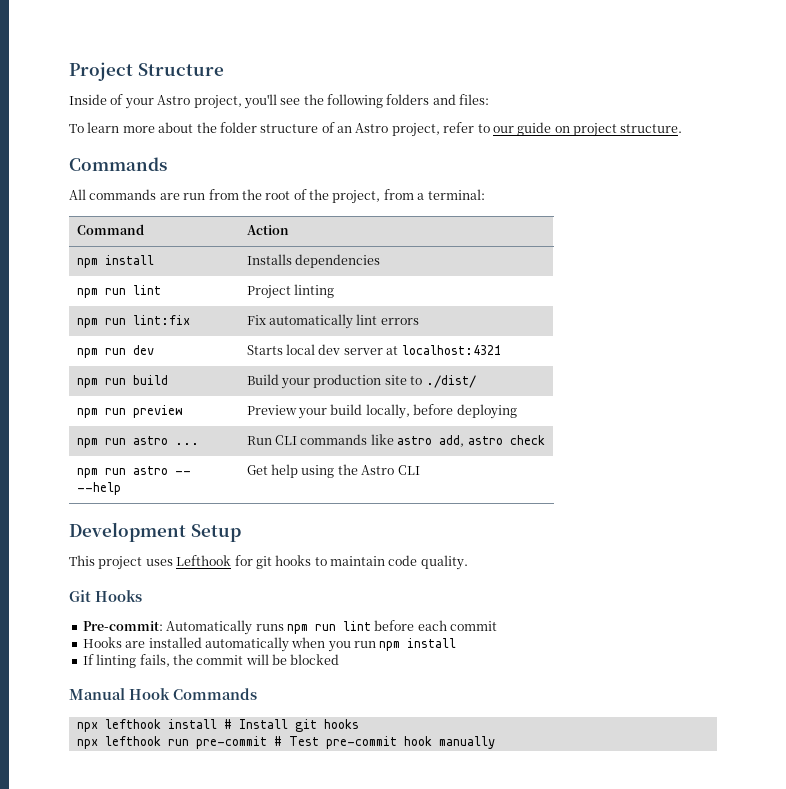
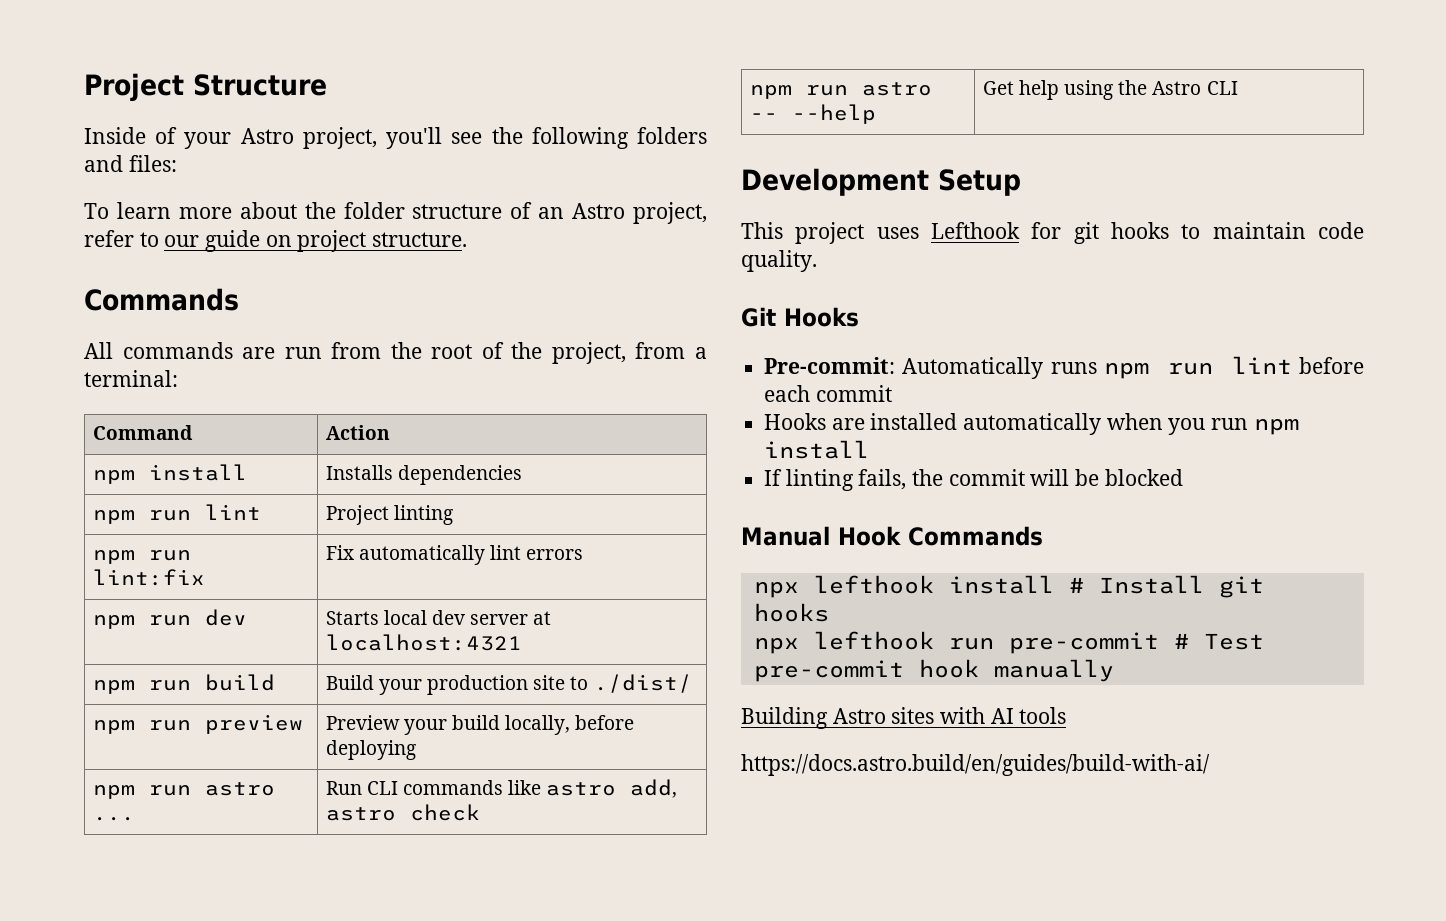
+ Building Astro sites with AI tools
+ https://docs.astro.build/en/guides/build-with-ai/

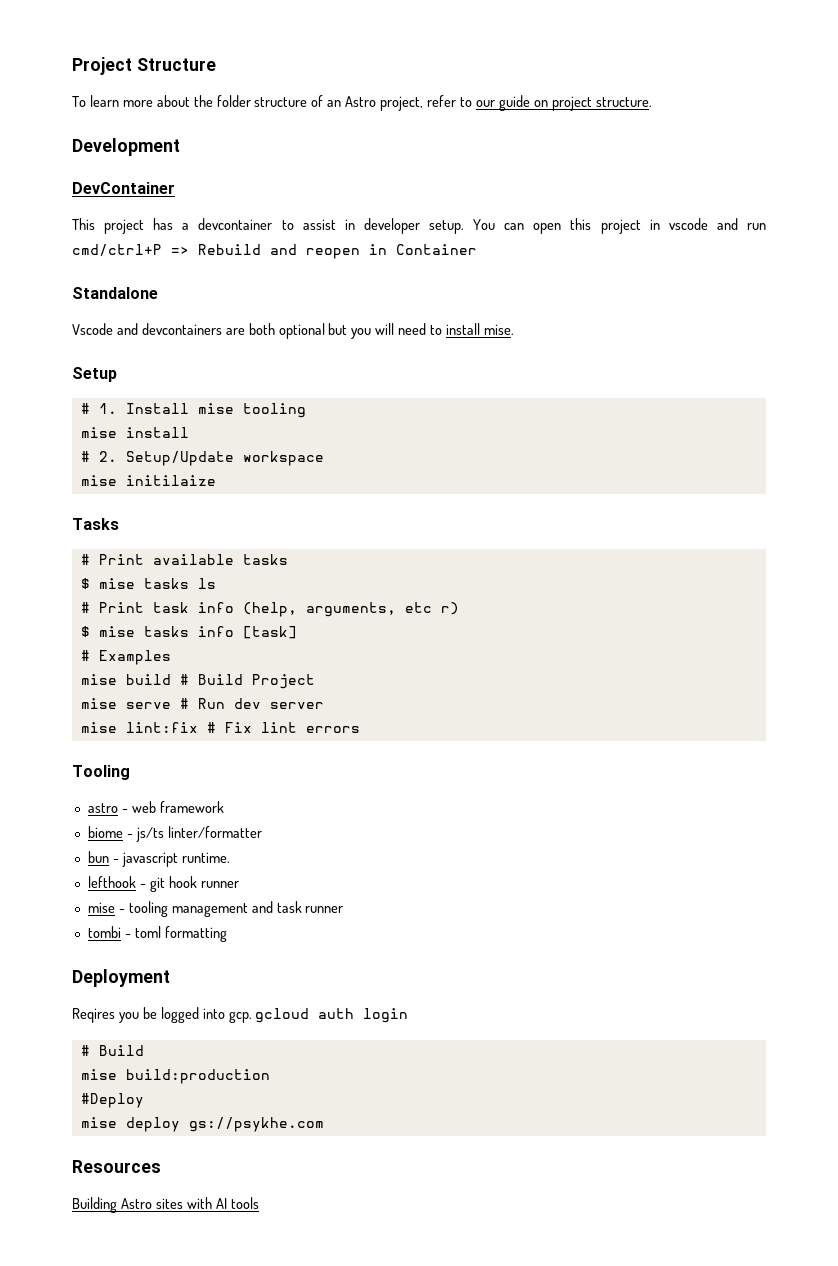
- Inside of your Astro project, you'll see the following folders and files:
  To learn more about the folder structure of an Astro project, refer to our guide on project structure.
- Commands
- All commands are run from the root of the project, from a terminal:
- Command | Action
- npm install | Installs dependencies
- npm run lint | Project linting
- npm run lint:fix | Fix automatically lint errors
- npm run dev | Starts local dev server at localhost:4321
- npm run build | Build your production site to ./dist/
- npm run preview | Preview your build locally, before deploying
- npm run astro ... | Run CLI commands like astro add, astro check
- npm run astro -- --help | Get help using the Astro CLI
- Development Setup
- This project uses Lefthook for git hooks to maintain code quality.
- Git Hooks
- Pre-commit: Automatically runs npm run lint before each commit
- Hooks are installed automatically when you run npm install
- If linting fails, the commit will be blocked
- Manual Hook Commands
- npx lefthook install # Install git hooks
- npx lefthook run pre-commit # Test pre-commit hook manually
+ Development
+ DevContainer
+ This project has a devcontainer to assist in developer setup. You can open this project in vscode and run cmd/ctrl+P => Rebuild and reopen in Container
+ Standalone
+ Vscode and devcontainers are both optional but you will need to install mise.
+ Setup
+ # 1. Install mise tooling
+ mise install
+ # 2. Setup/Update workspace
+ mise initilaize
+ Tasks
+ # Print available tasks
+ $ mise tasks ls
+ # Print task info (help, arguments, etc r)
+ $ mise tasks info [task]
+ # Examples
+ mise build # Build Project
+ mise serve # Run dev server
+ mise lint:fix # Fix lint errors
+ Tooling
+ astro - web framework
+ biome - js/ts linter/formatter
+ bun - javascript runtime.
+ lefthook - git hook runner
+ mise - tooling management and task runner
+ tombi - toml formatting
+ Deployment
+ Reqires you be logged into gcp. gcloud auth login
+ # Build
+ mise build:production
+ #Deploy
+ mise deploy gs://psykhe.com
+ Resources
- https://docs.astro.build/en/guides/build-with-ai/

